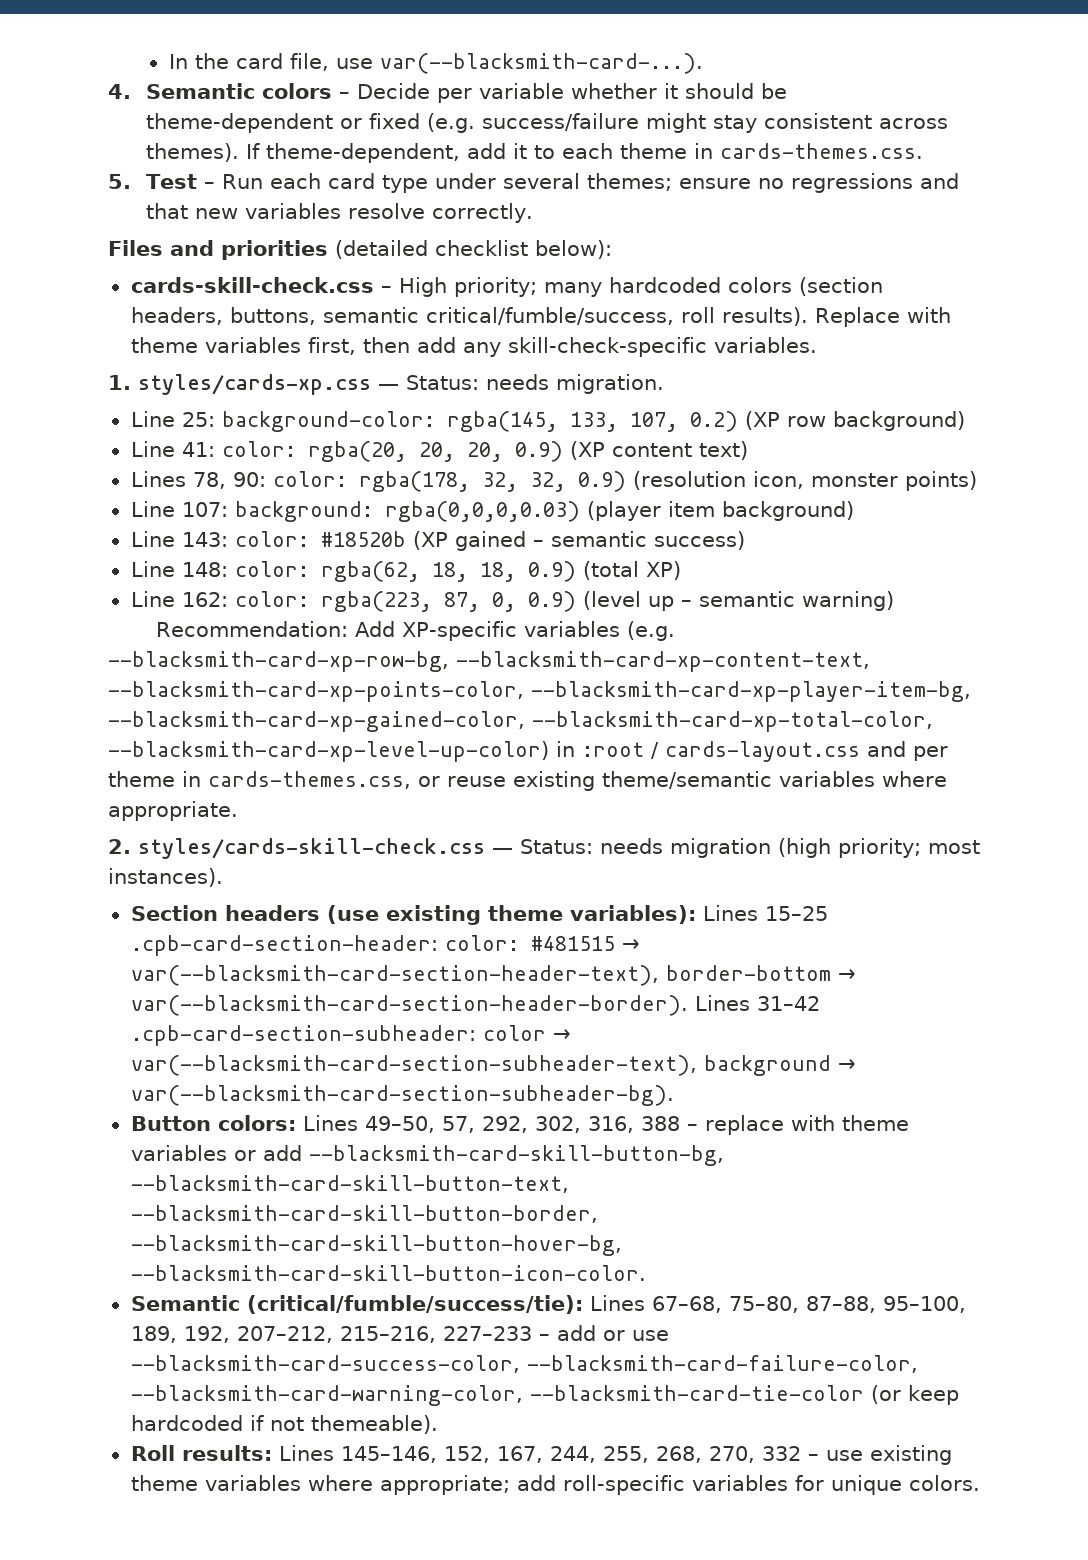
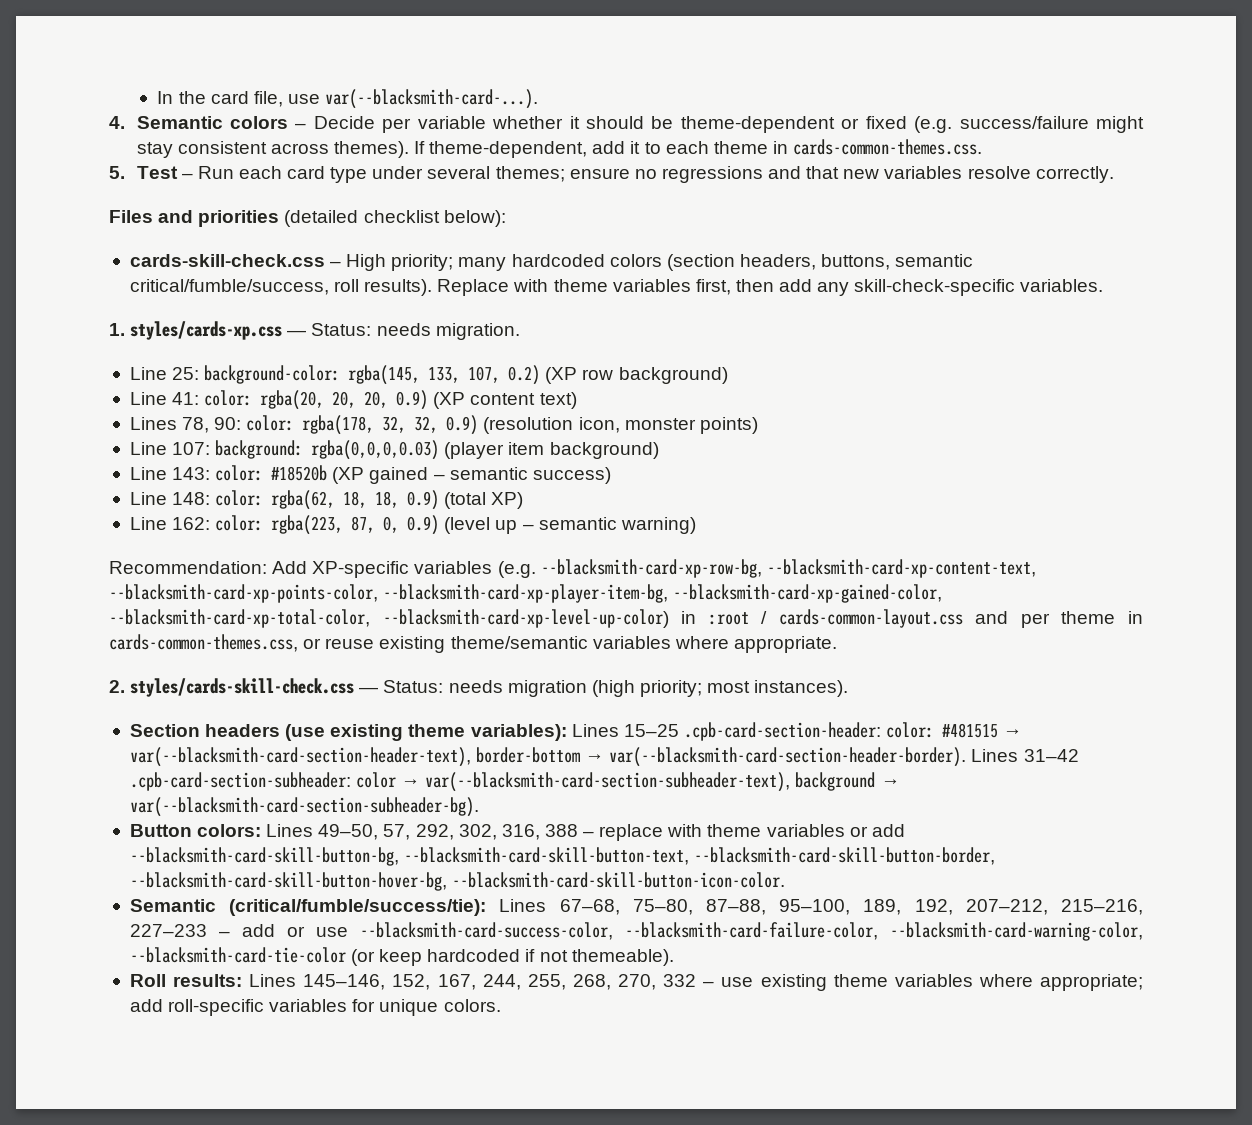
- If theme-dependent, add it to each theme in cards-themes.css.
+ If theme-dependent, add it to each theme in cards-common-themes.css.
- Recommendation: Add XP-specific variables (e.g. --blacksmith-card-xp-row-bg, --blacksmith-card-xp-content-text, --blacksmith-card-xp-points-color, --blacksmith-card-xp-player-item-bg, --blacksmith-card-xp-gained-color, --blacksmith-card-xp-total-color, --blacksmith-card-xp-level-up-color) in :root / cards-layout.css and per theme in cards-themes.css, or reuse existing theme/semantic variables where appropriate.
+ Recommendation: Add XP-specific variables (e.g. --blacksmith-card-xp-row-bg, --blacksmith-card-xp-content-text, --blacksmith-card-xp-points-color, --blacksmith-card-xp-player-item-bg, --blacksmith-card-xp-gained-color, --blacksmith-card-xp-total-color, --blacksmith-card-xp-level-up-color) in :root / cards-common-layout.css and per theme in cards-common-themes.css, or reuse existing theme/semantic variables where appropriate.

